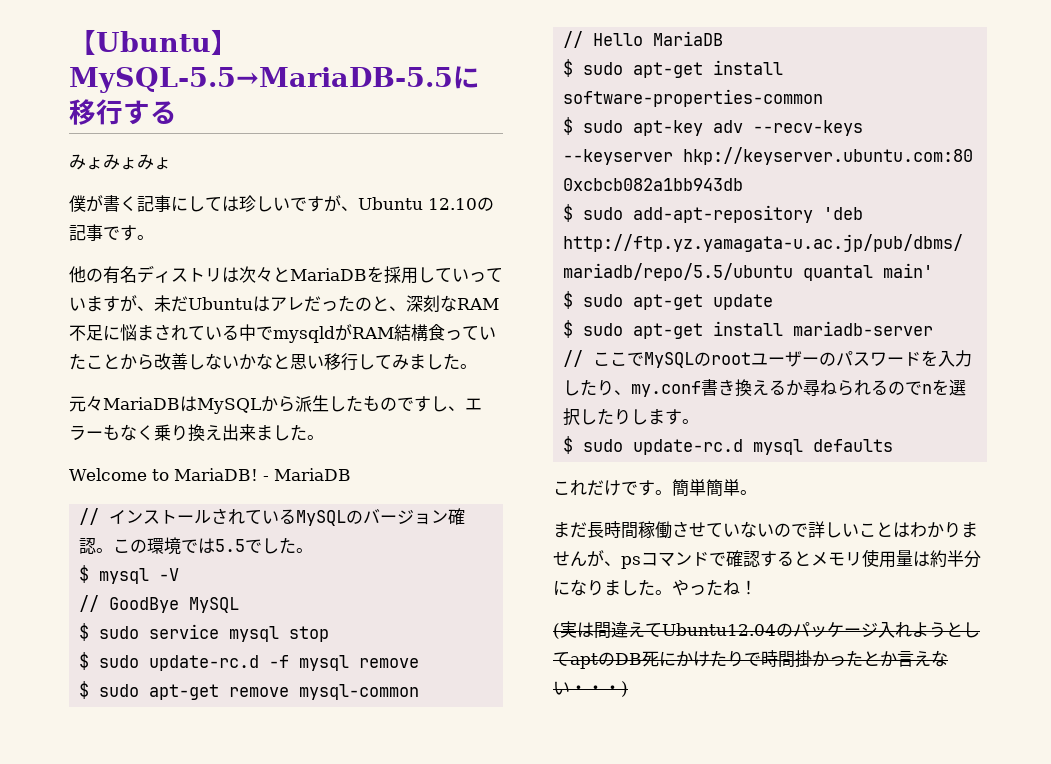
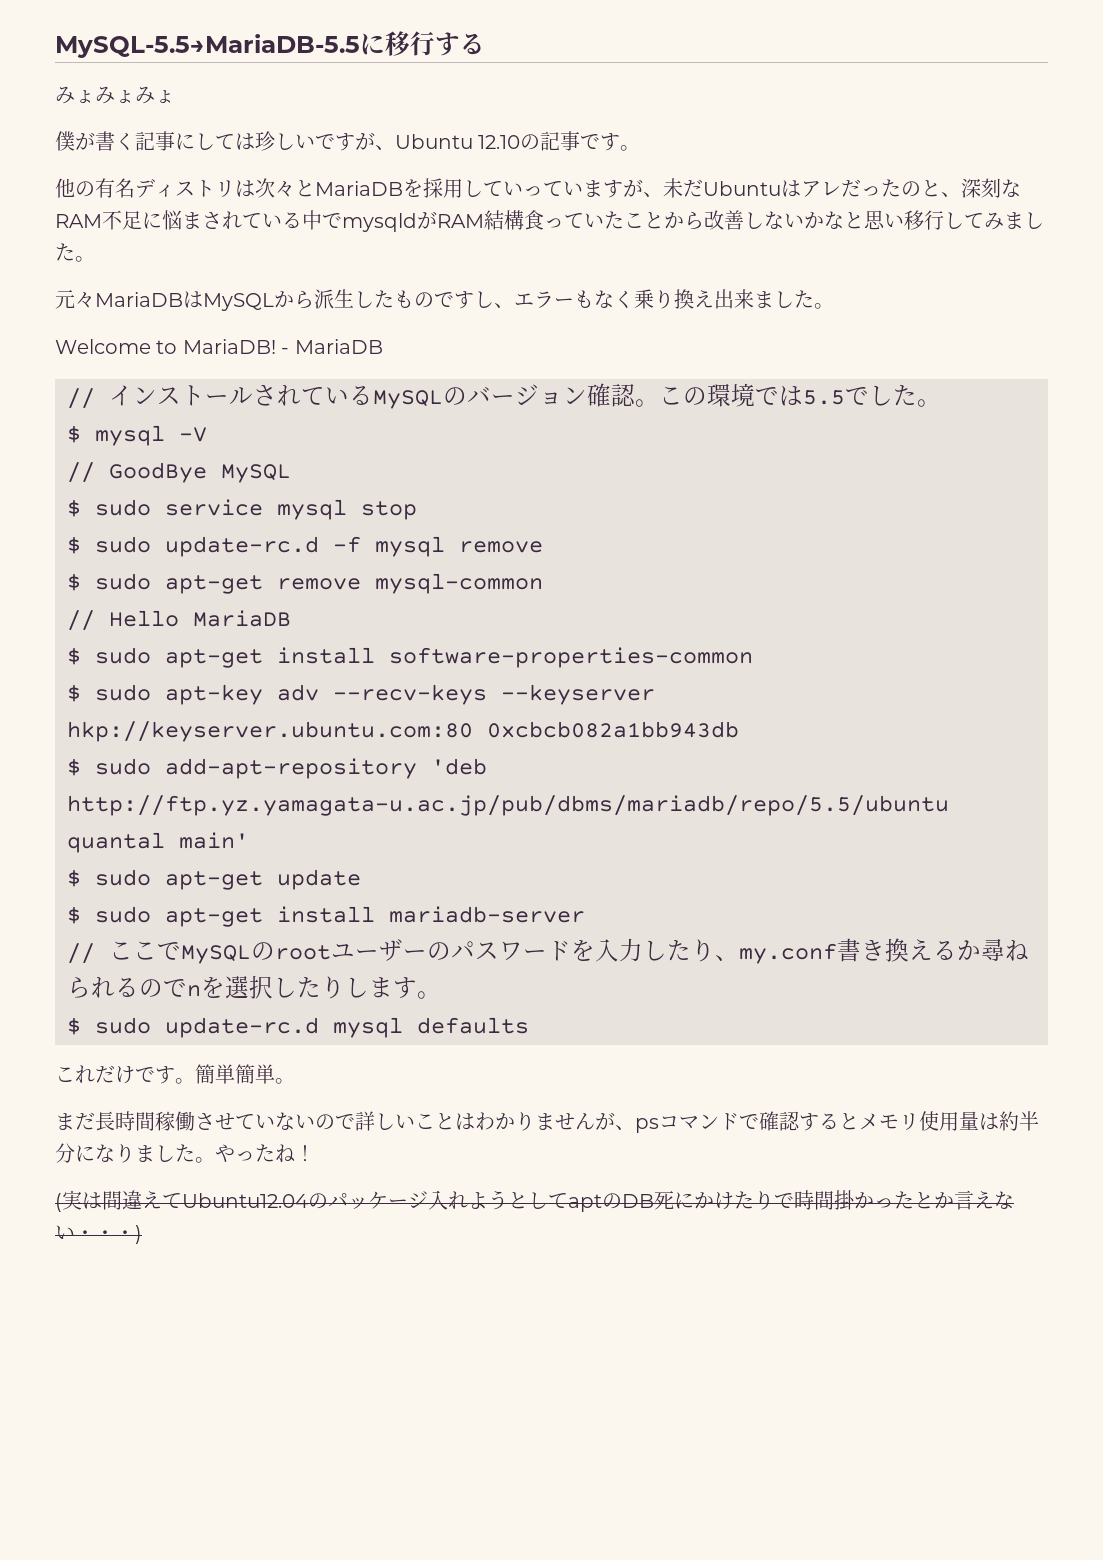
- 【Ubuntu】MySQL-5.5→MariaDB-5.5に移行する
+ MySQL-5.5→MariaDB-5.5に移行する

